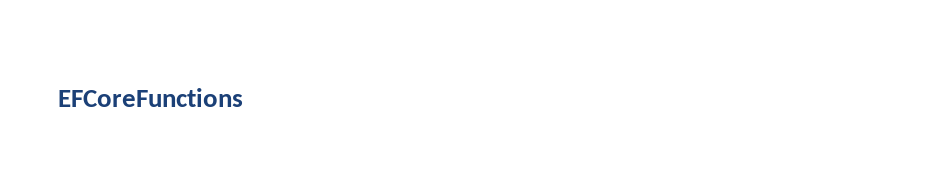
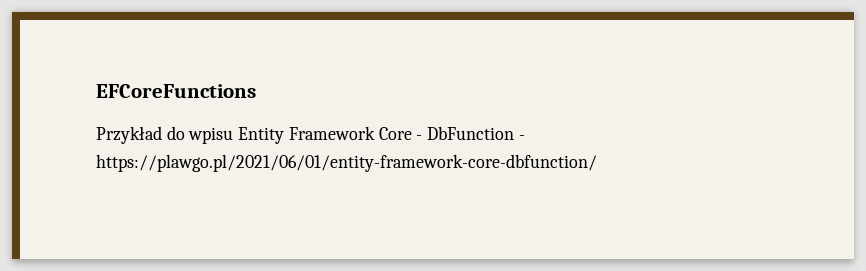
+ Przykład do wpisu Entity Framework Core - DbFunction - https://plawgo.pl/2021/06/01/entity-framework-core-dbfunction/

